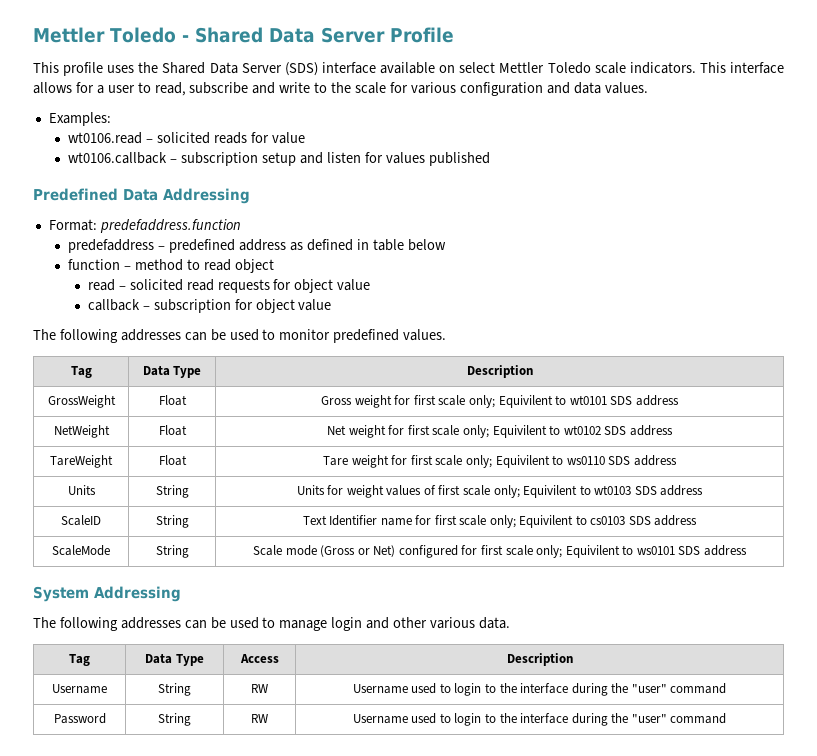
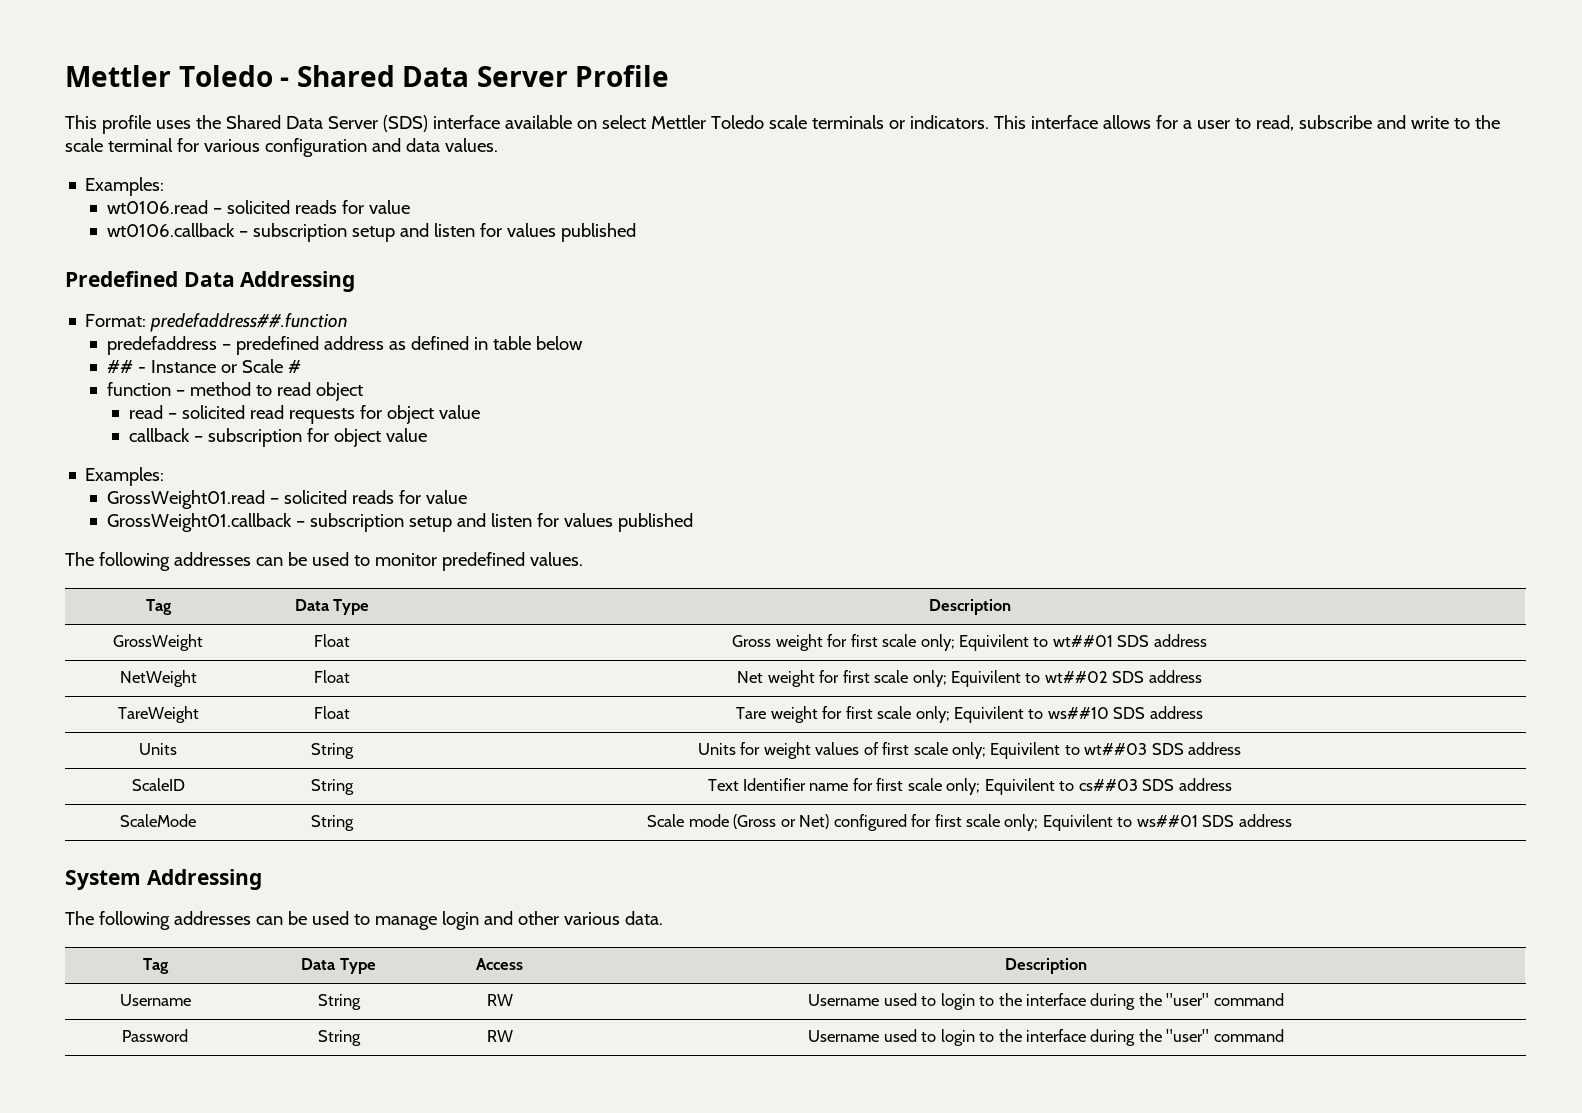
- This profile uses the Shared Data Server (SDS) interface available on select Mettler Toledo scale indicators.
+ This profile uses the Shared Data Server (SDS) interface available on select Mettler Toledo scale terminals or indicators.
- This interface allows for a user to read, subscribe and write to the scale for various configuration and data values.
+ This interface allows for a user to read, subscribe and write to the scale terminal for various configuration and data values.
- Format: predefaddress.function
+ Format: predefaddress##.function
+ ## - Instance or Scale #
  callback – subscription for object value
+ Examples:
+ GrossWeight01.read – solicited reads for value
+ GrossWeight01.callback – subscription setup and listen for values published
- GrossWeight | Float | Gross weight for first scale only; Equivilent to wt0101 SDS address
+ GrossWeight | Float | Gross weight for first scale only; Equivilent to wt##01 SDS address
- NetWeight | Float | Net weight for first scale only; Equivilent to wt0102 SDS address
+ NetWeight | Float | Net weight for first scale only; Equivilent to wt##02 SDS address
- TareWeight | Float | Tare weight for first scale only; Equivilent to ws0110 SDS address
+ TareWeight | Float | Tare weight for first scale only; Equivilent to ws##10 SDS address
- Units | String | Units for weight values of first scale only; Equivilent to wt0103 SDS address
+ Units | String | Units for weight values of first scale only; Equivilent to wt##03 SDS address
- ScaleID | String | Text Identifier name for first scale only; Equivilent to cs0103 SDS address
+ ScaleID | String | Text Identifier name for first scale only; Equivilent to cs##03 SDS address
- ScaleMode | String | Scale mode (Gross or Net) configured for first scale only; Equivilent to ws0101 SDS address
+ ScaleMode | String | Scale mode (Gross or Net) configured for first scale only; Equivilent to ws##01 SDS address

